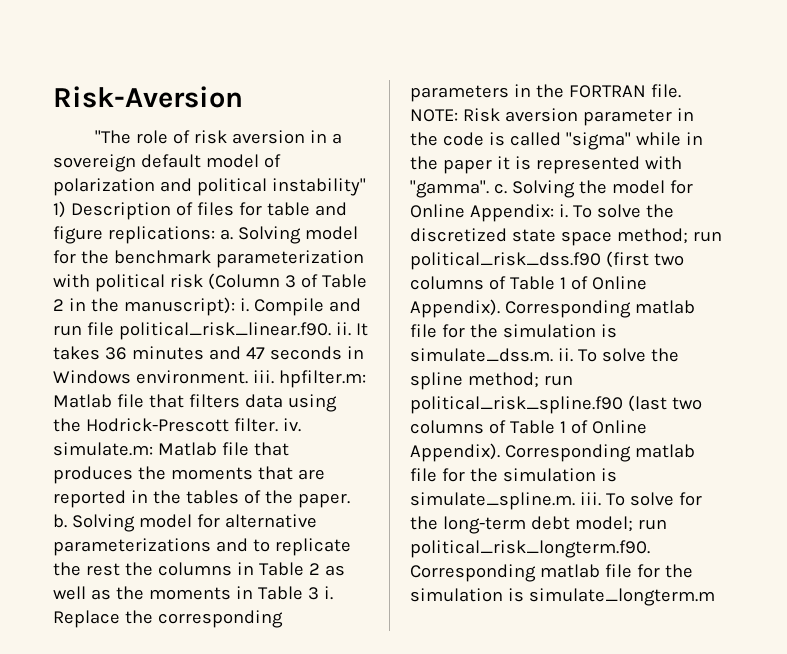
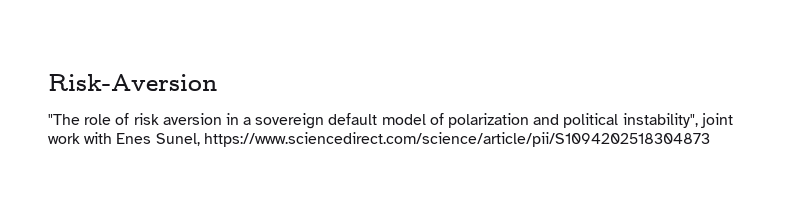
- "The role of risk aversion in a sovereign default model of polarization and political instability" 1) Description of files for table and figure replications: a. Solving model for the benchmark parameterization with political risk (Column 3 of Table 2 in the manuscript): i. Compile and run file political_risk_linear.f90. ii. It takes 36 minutes and 47 seconds in Windows environment. iii. hpfilter.m: Matlab file that filters data using the Hodrick-Prescott filter. iv. simulate.m: Matlab file that produces the moments that are reported in the tables of the paper. b. Solving model for alternative parameterizations and to replicate the rest the columns in Table 2 as well as the moments in Table 3 i. Replace the corresponding parameters in the FORTRAN file. NOTE: Risk aversion parameter in the code is called "sigma" while in the paper it is represented with "gamma". c. Solving the model for Online Appendix: i. To solve the discretized state space method; run political_risk_dss.f90 (first two columns of Table 1 of Online Appendix). Corresponding matlab file for the simulation is simulate_dss.m. ii. To solve the spline method; run political_risk_spline.f90 (last two columns of Table 1 of Online Appendix). Corresponding matlab file for the simulation is simulate_spline.m. iii. To solve for the long-term debt model; run political_risk_longterm.f90. Corresponding matlab file for the simulation is simulate_longterm.m
+ "The role of risk aversion in a sovereign default model of polarization and political instability", joint work with Enes Sunel, https://www.sciencedirect.com/science/article/pii/S1094202518304873

